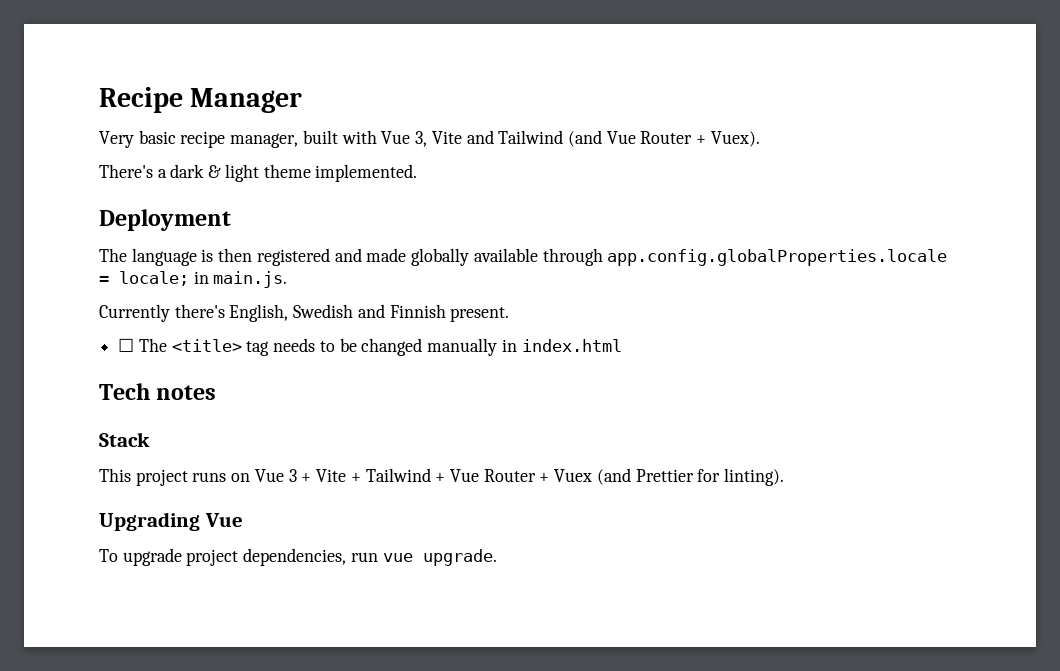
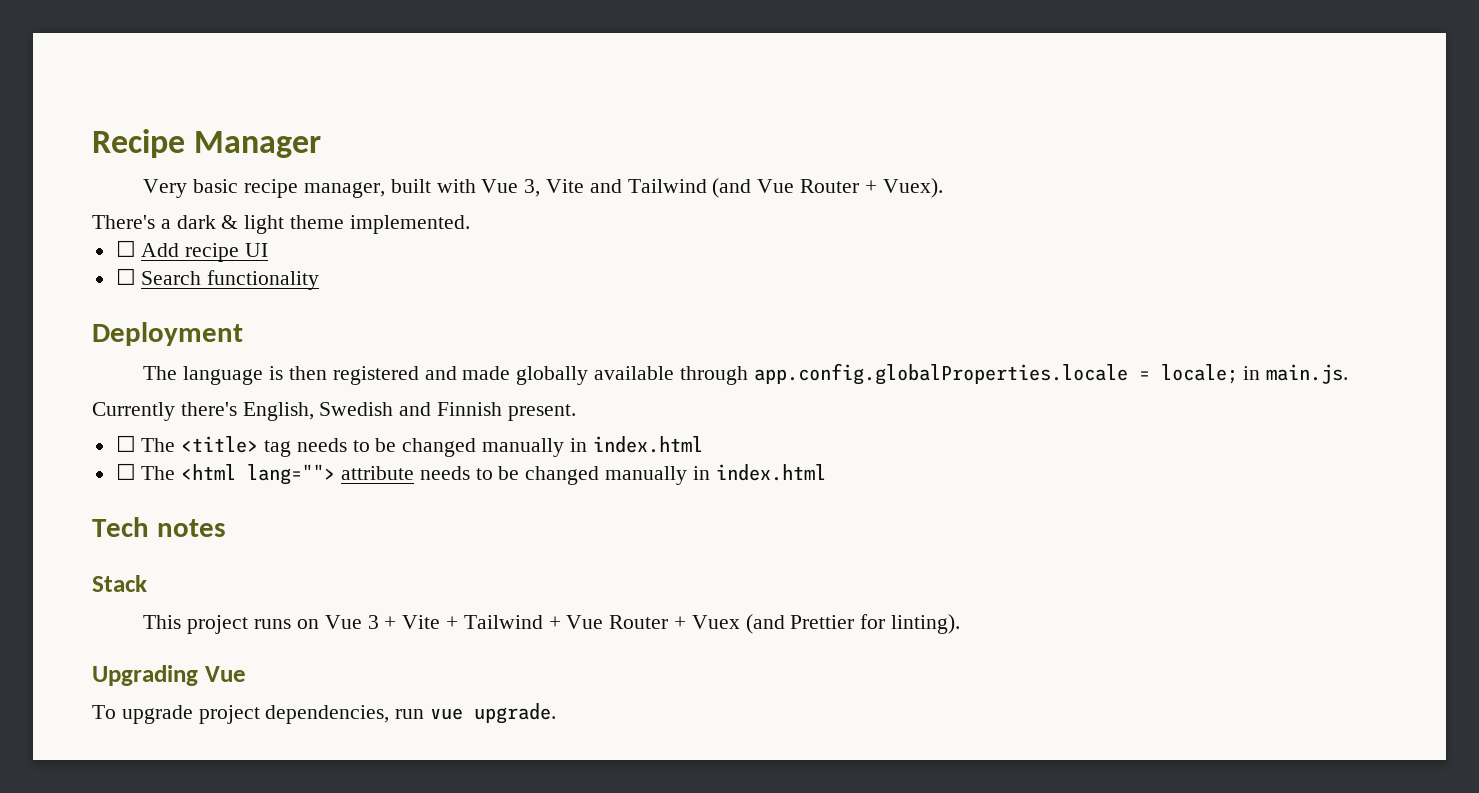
+ ☐ Add recipe UI
+ ☐ Search functionality
+ ☐ The <html lang=""> attribute needs to be changed manually in index.html

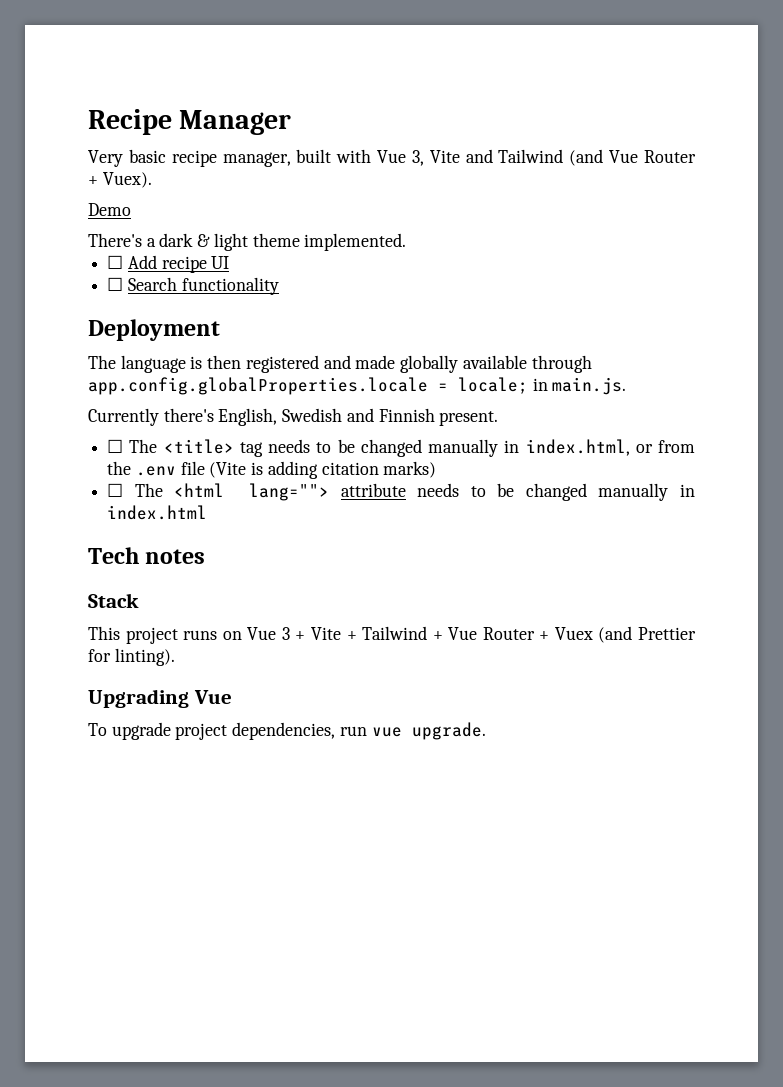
+ Demo
- ☐ The <title> tag needs to be changed manually in index.html
+ ☐ The <title> tag needs to be changed manually in index.html, or from the .env file (Vite is adding citation marks)

